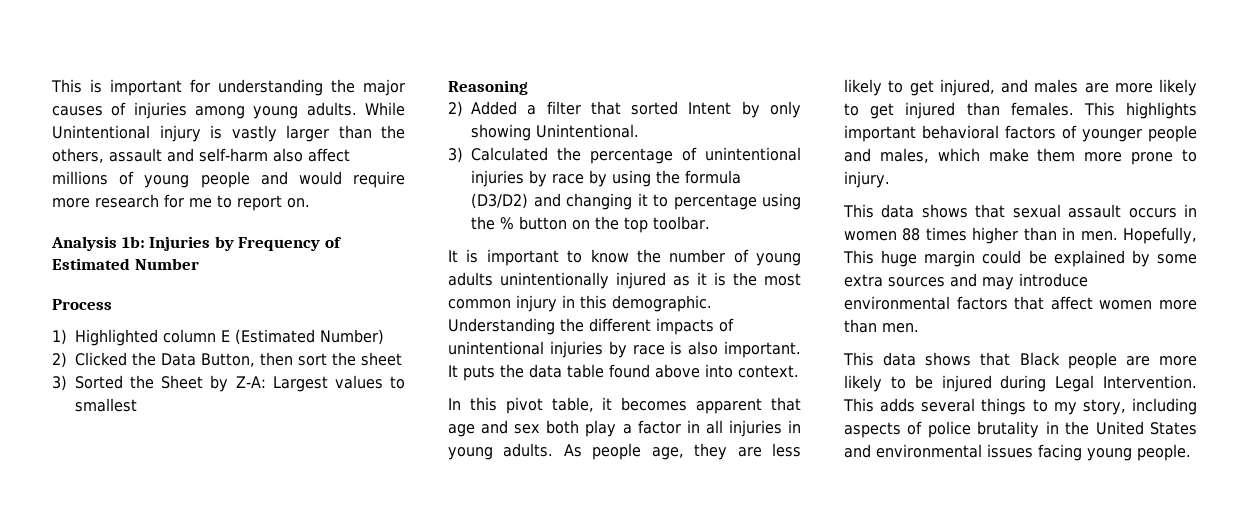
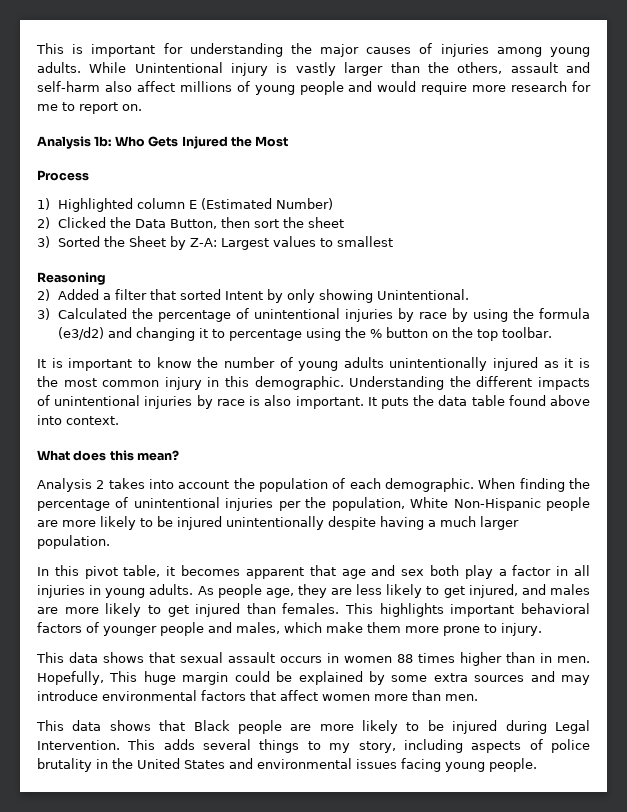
- Analysis 1b: Injuries by Frequency of Estimated Number
+ Analysis 1b: Who Gets Injured the Most
- 3) Calculated the percentage of unintentional injuries by race by using the formula (D3/D2) and changing it to percentage using the % button on the top toolbar.
+ 3) Calculated the percentage of unintentional injuries by race by using the formula (e3/d2) and changing it to percentage using the % button on the top toolbar.
+ What does this mean?
+ Analysis 2 takes into account the population of each demographic. When finding the percentage of unintentional injuries per the population, White Non-Hispanic people are more likely to be injured unintentionally despite having a much larger population.

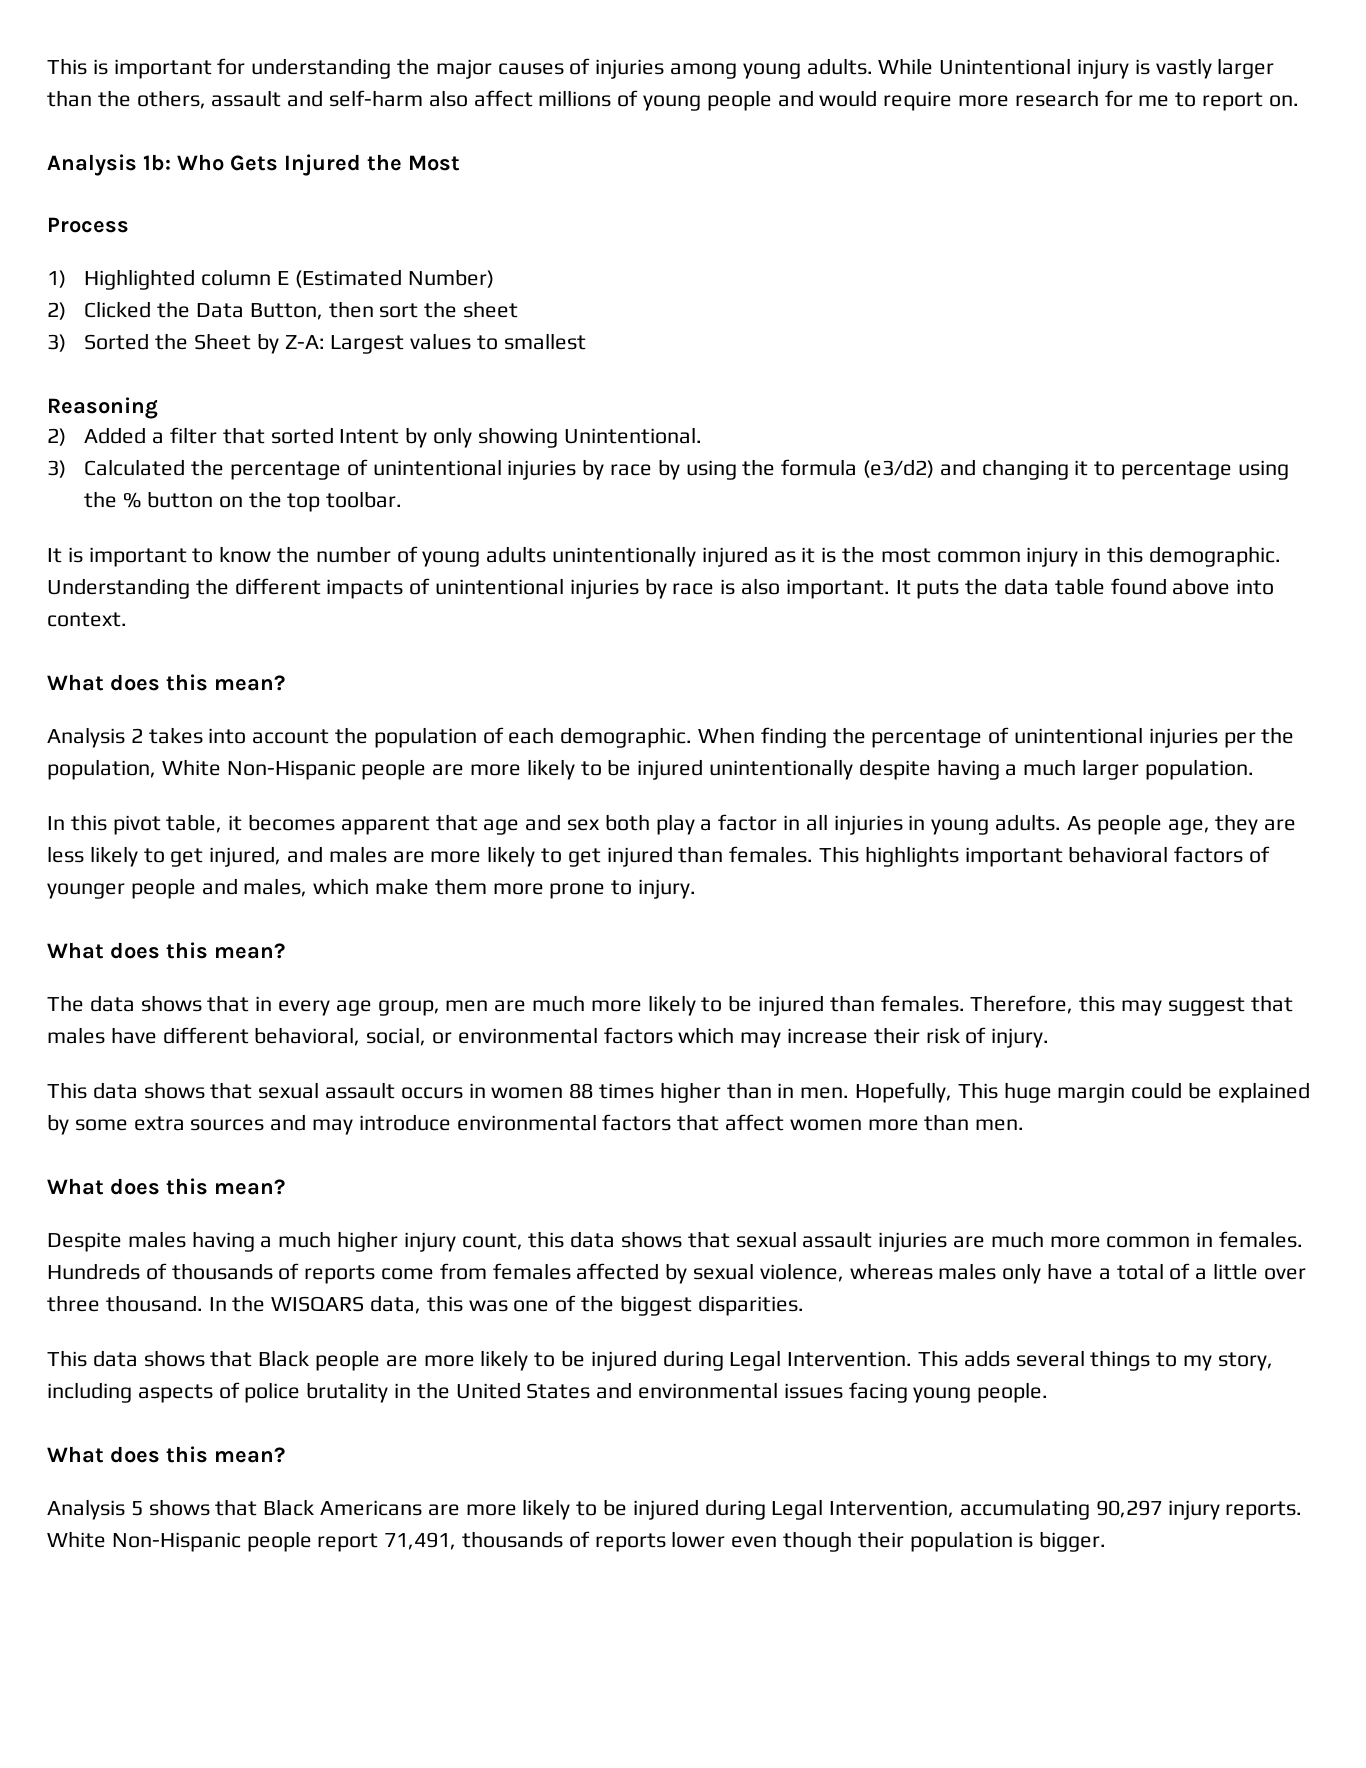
  This highlights important behavioral factors of younger people and males, which make them more prone to injury.
+ What does this mean?
+ The data shows that in every age group, men are much more likely to be injured than females. Therefore, this may suggest that males have different behavioral, social, or environmental factors which may increase their risk of injury.
  Hopefully, This huge margin could be explained by some extra sources and may introduce environmental factors that affect women more than men.
+ What does this mean?
+ Despite males having a much higher injury count, this data shows that sexual assault injuries are much more common in females. Hundreds of thousands of reports come from females affected by sexual violence, whereas males only have a total of a little over three thousand. In the WISQARS data, this was one of the biggest disparities.
  This adds several things to my story, including aspects of police brutality in the United States and environmental issues facing young people.
+ What does this mean?
+ Analysis 5 shows that Black Americans are more likely to be injured during Legal Intervention, accumulating 90,297 injury reports. White Non-Hispanic people report 71,491, thousands of reports lower even though their population is bigger.

